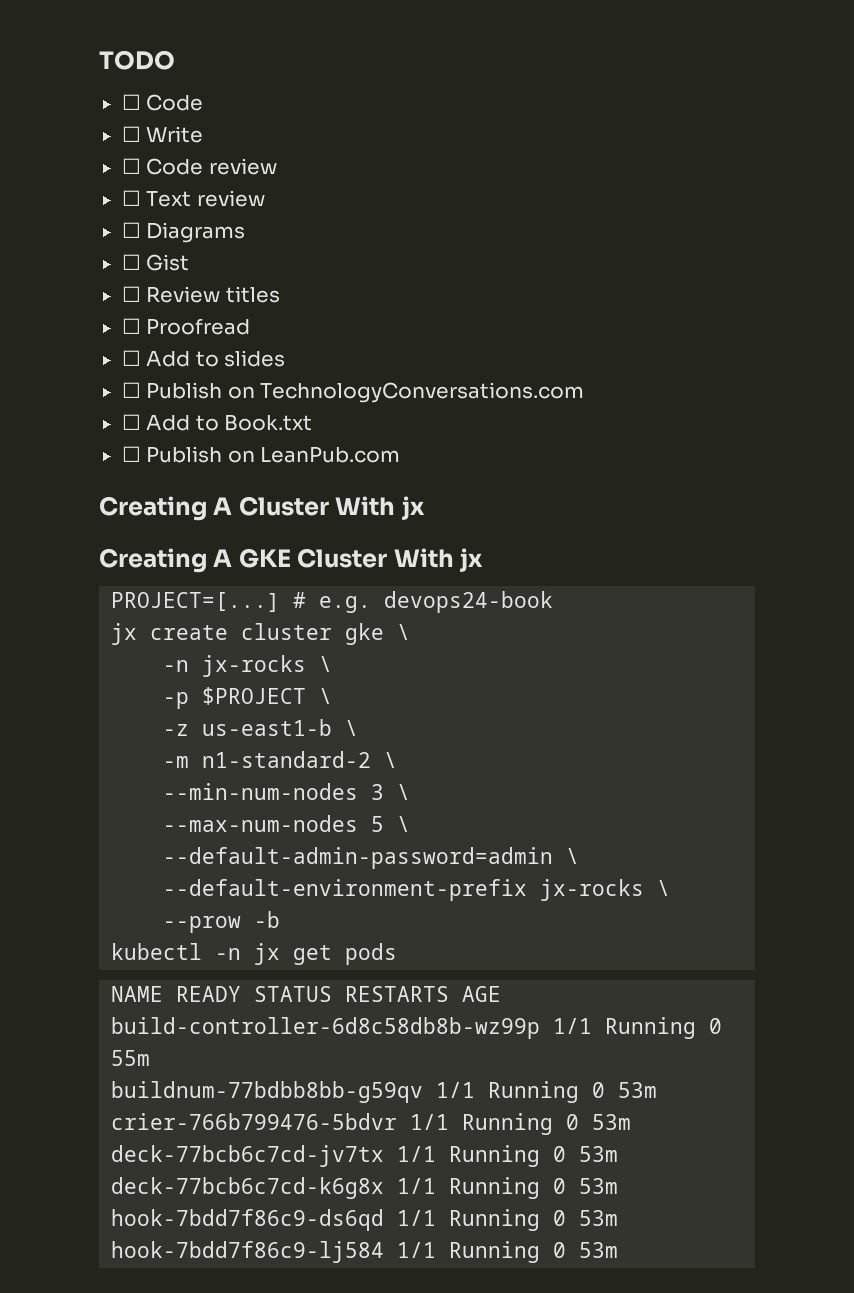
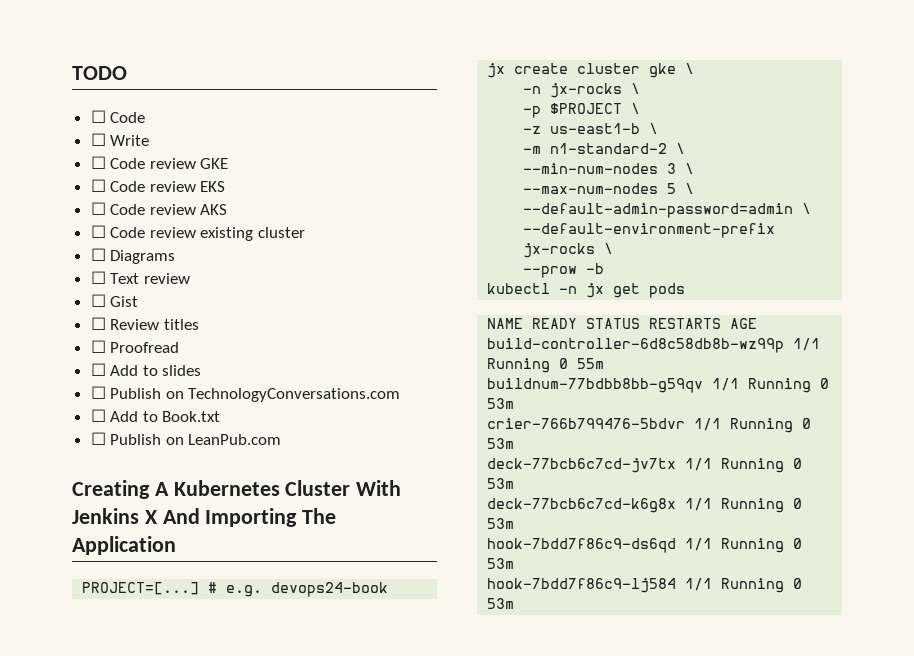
- ☐ Code review
+ ☐ Code review GKE
+ ☐ Code review EKS
+ ☐ Code review AKS
+ ☐ Code review existing cluster
+ ☐ Diagrams
- ☐ Diagrams
- Creating A Cluster With jx
- Creating A GKE Cluster With jx
+ Creating A Kubernetes Cluster With Jenkins X And Importing The Application

